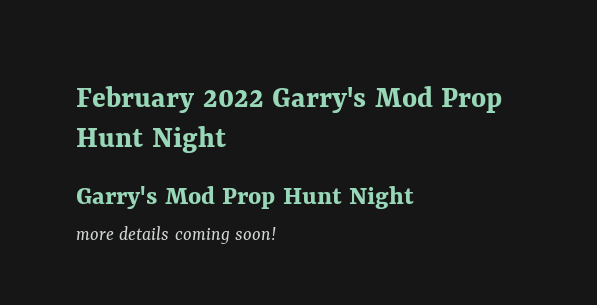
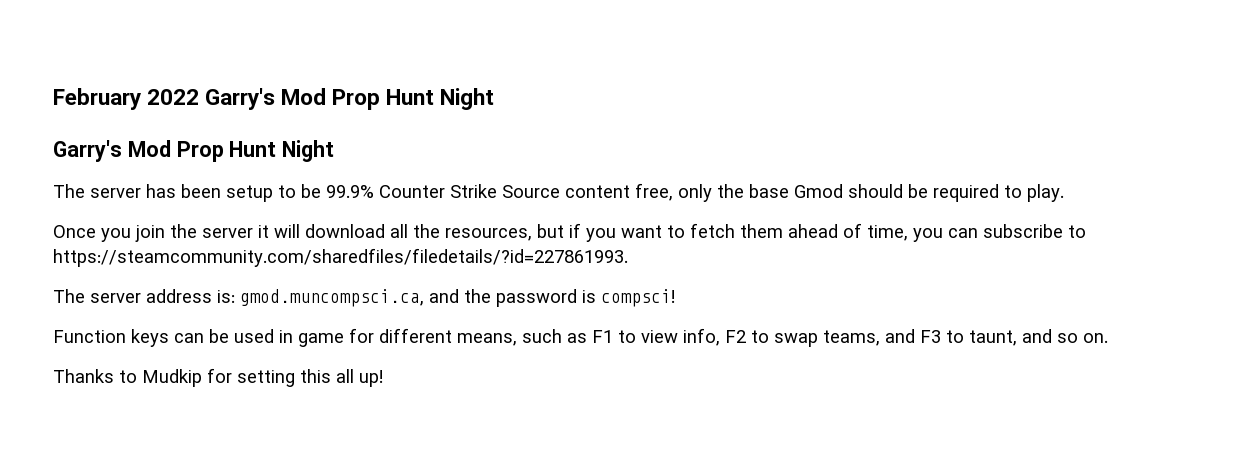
- more details coming soon!
+ The server has been setup to be 99.9% Counter Strike Source content free, only the base Gmod should be required to play.
+ Once you join the server it will download all the resources, but if you want to fetch them ahead of time, you can subscribe to https://steamcommunity.com/sharedfiles/filedetails/?id=227861993.
+ The server address is: gmod.muncompsci.ca, and the password is compsci!
+ Function keys can be used in game for different means, such as F1 to view info, F2 to swap teams, and F3 to taunt, and so on.
+ Thanks to Mudkip for setting this all up!

